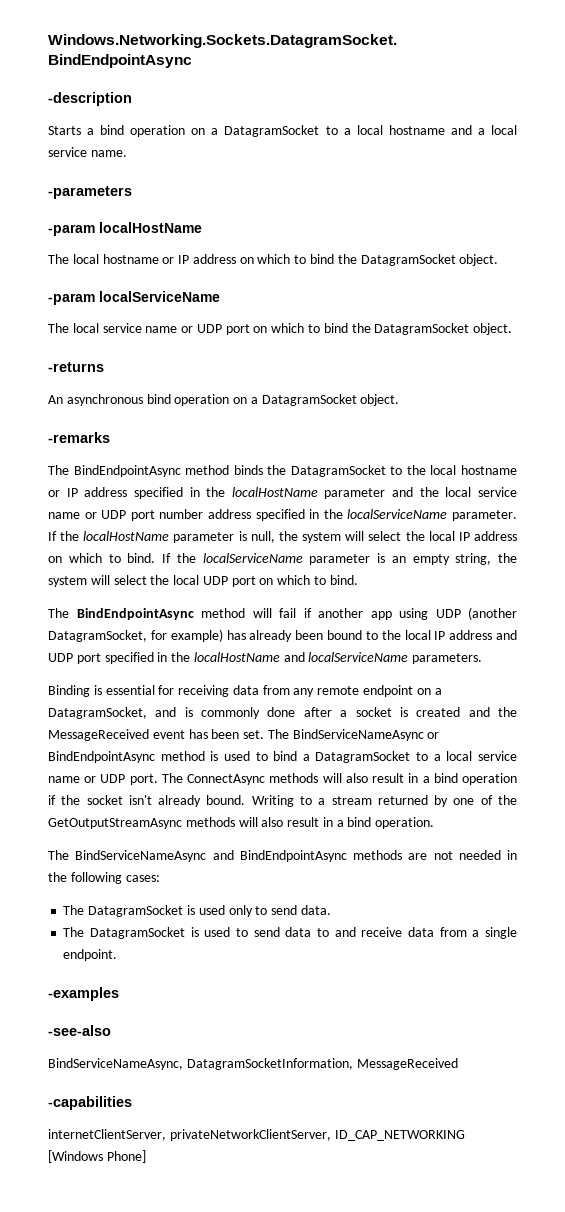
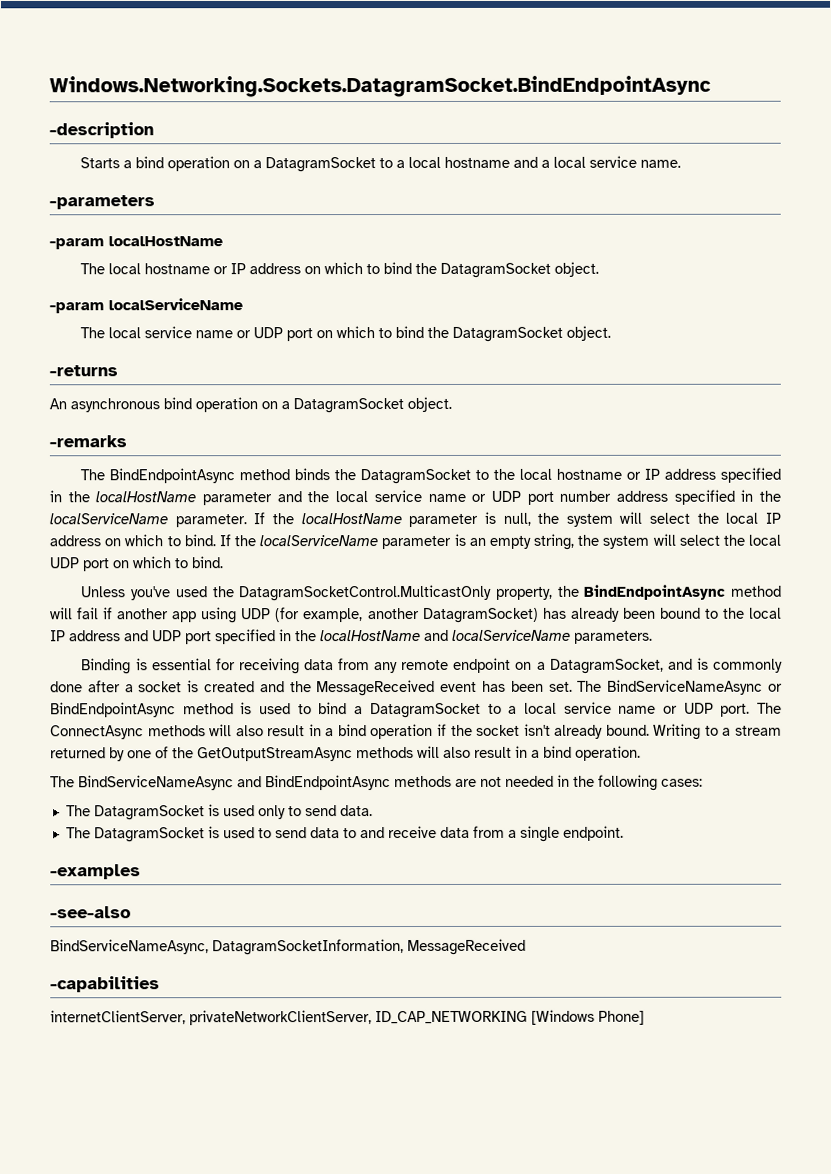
- The BindEndpointAsync method will fail if another app using UDP (another DatagramSocket, for example) has already been bound to the local IP address and UDP port specified in the localHostName and localServiceName parameters.
+ Unless you've used the DatagramSocketControl.MulticastOnly property, the BindEndpointAsync method will fail if another app using UDP (for example, another DatagramSocket) has already been bound to the local IP address and UDP port specified in the localHostName and localServiceName parameters.

